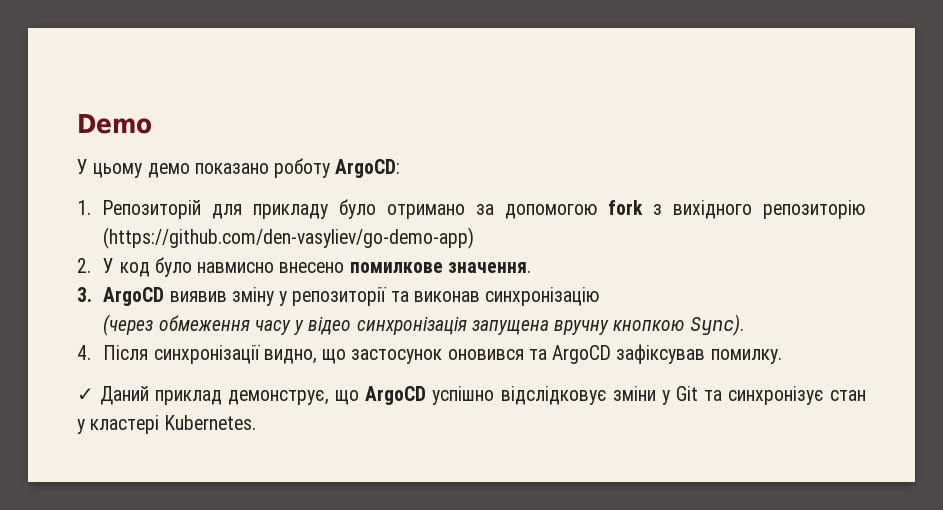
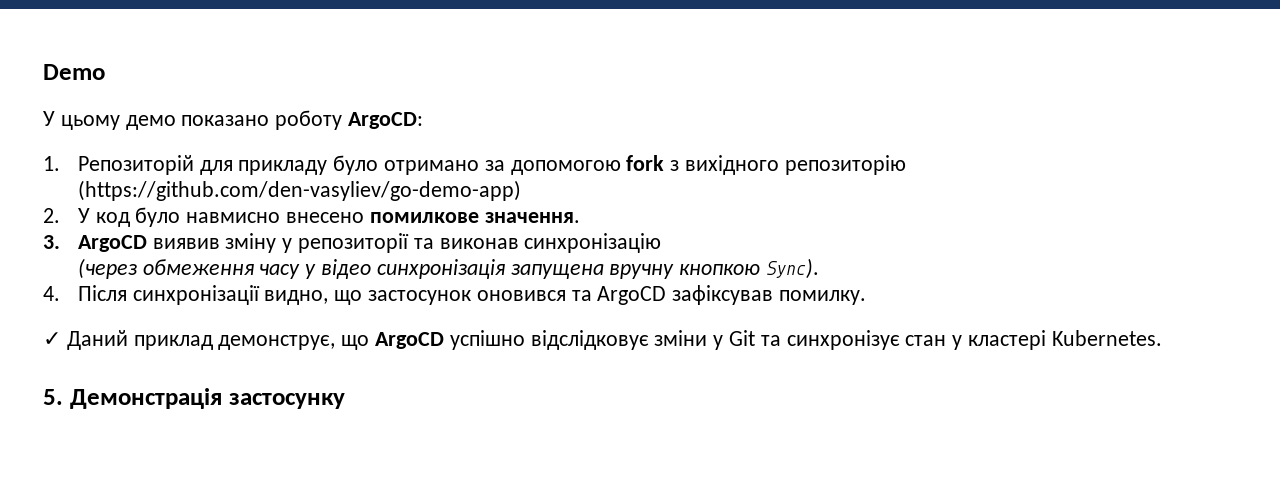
+ 5. Демонстрація застосунку

